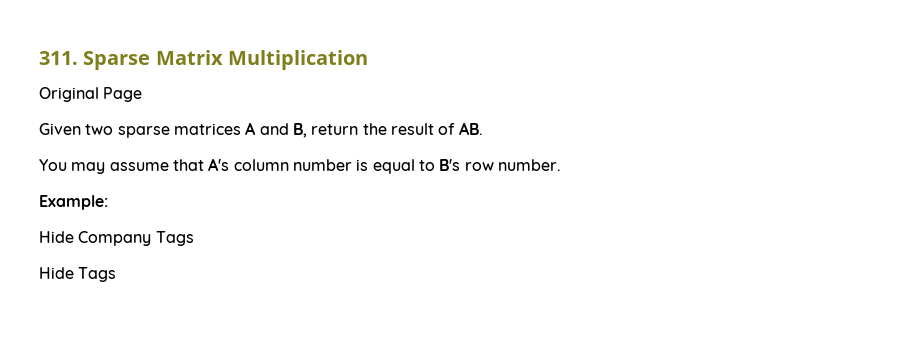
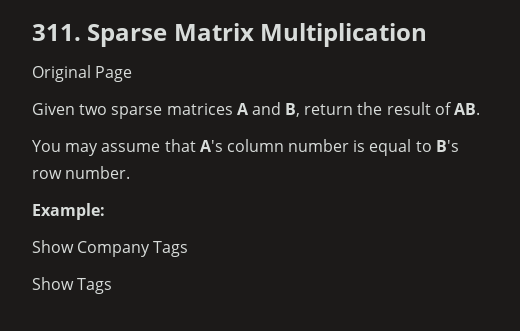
- Hide Company Tags
+ Show Company Tags
- Hide Tags
+ Show Tags

